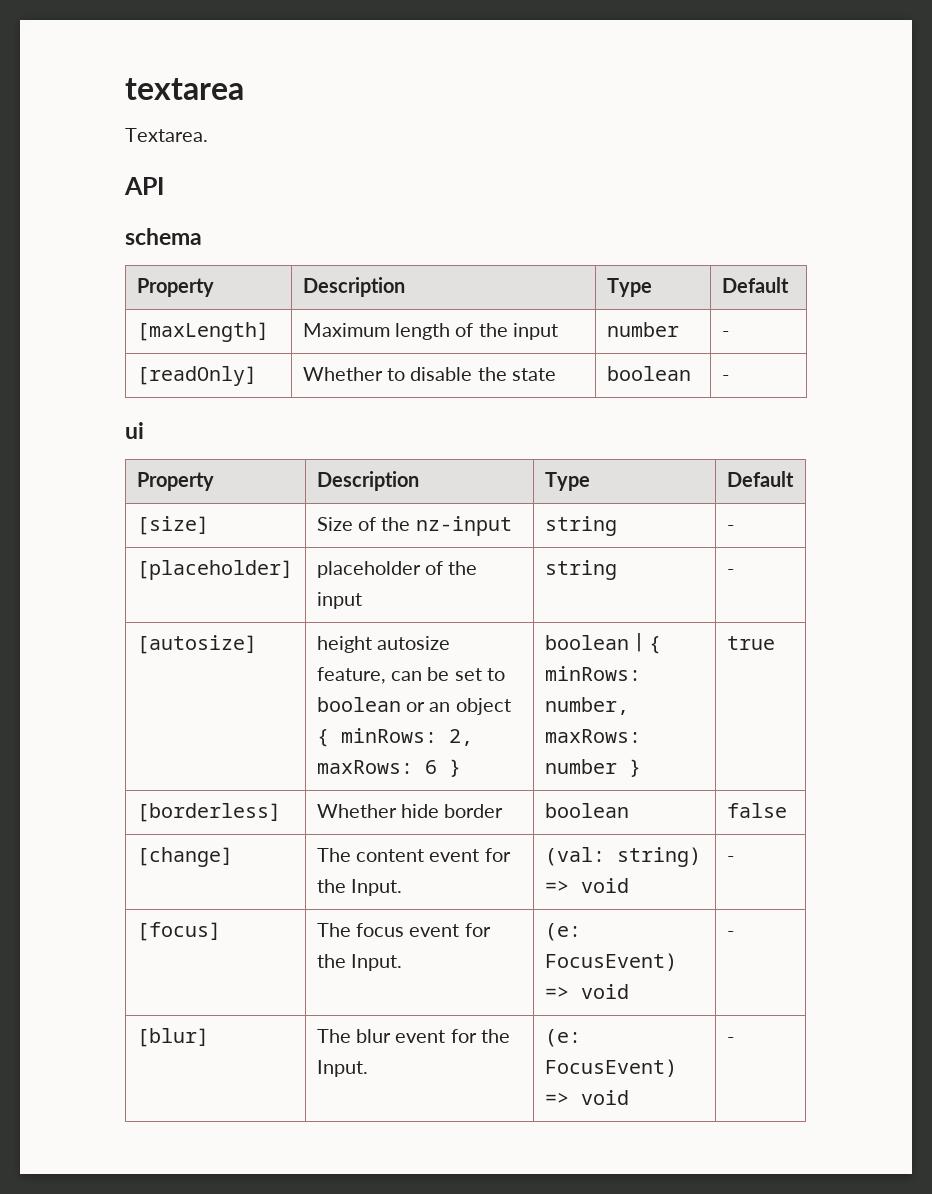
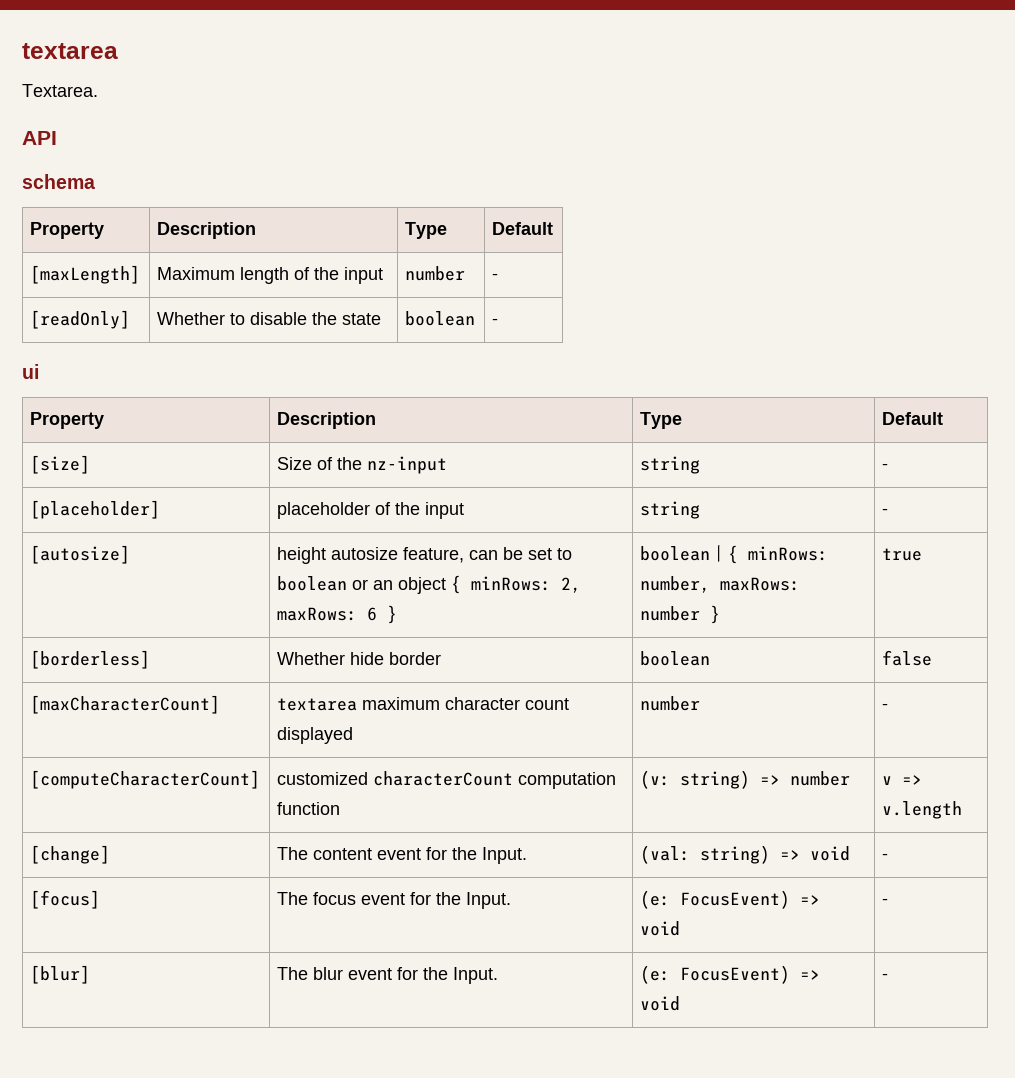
+ [maxCharacterCount] | textarea maximum character count displayed | number | -
+ [computeCharacterCount] | customized characterCount computation function | (v: string) => number | v => v.length

